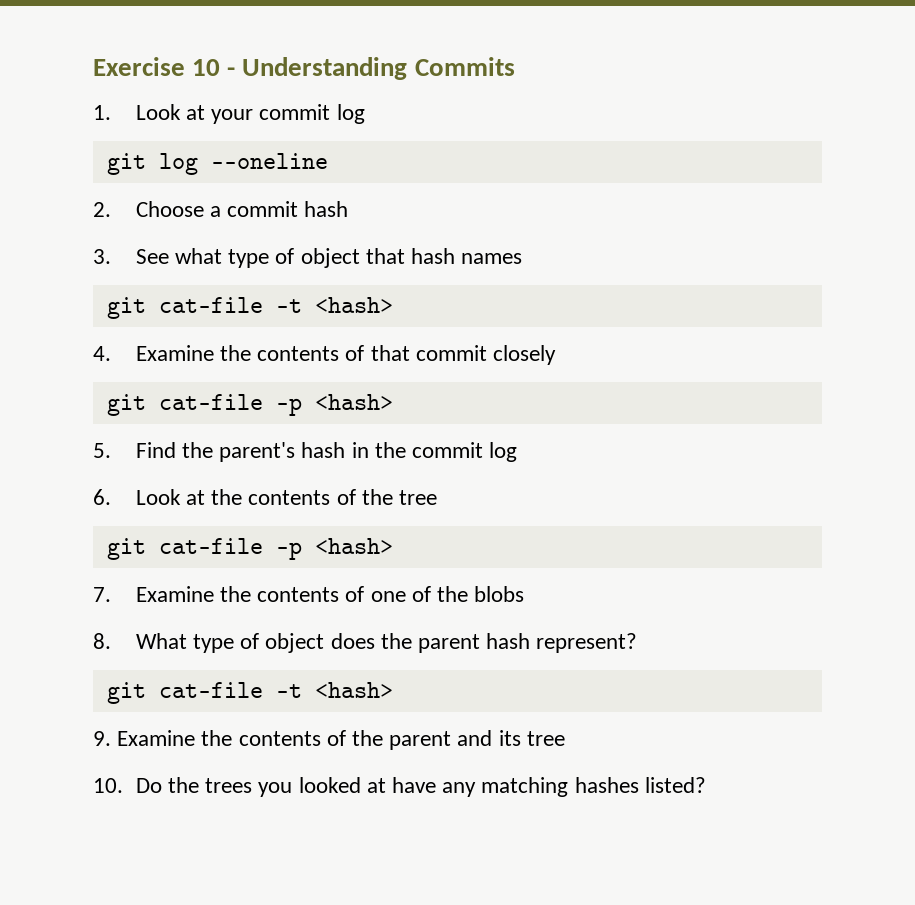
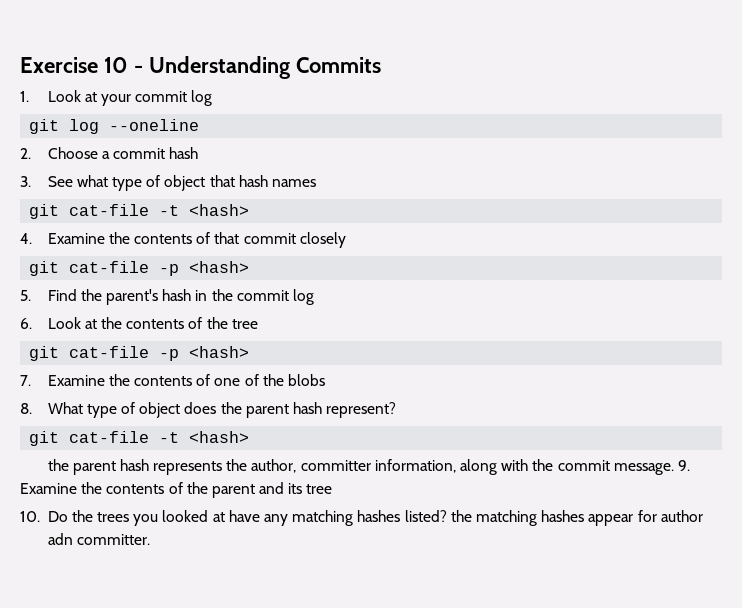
+ the parent hash represents the author, committer information, along with the commit message.
- 10. Do the trees you looked at have any matching hashes listed?
+ 10. Do the trees you looked at have any matching hashes listed? the matching hashes appear for author adn committer.

